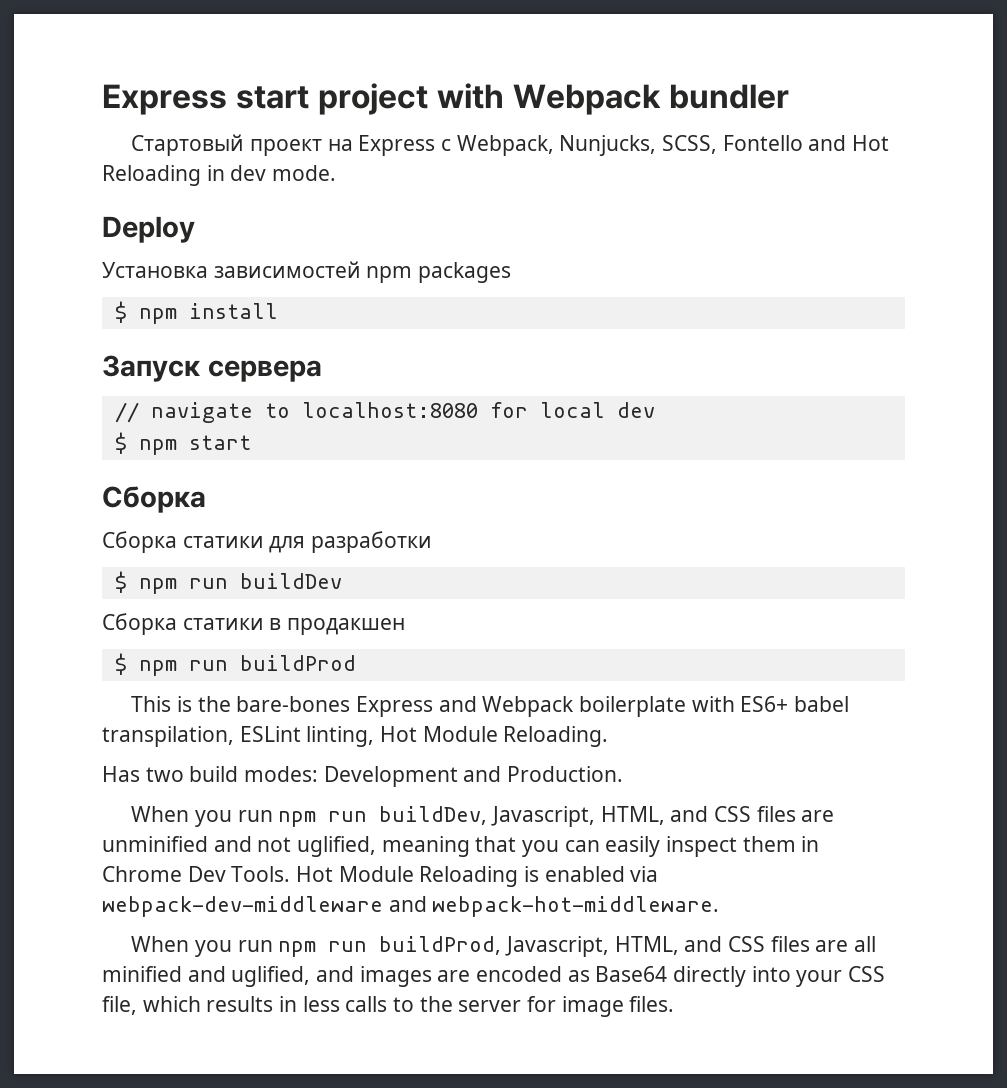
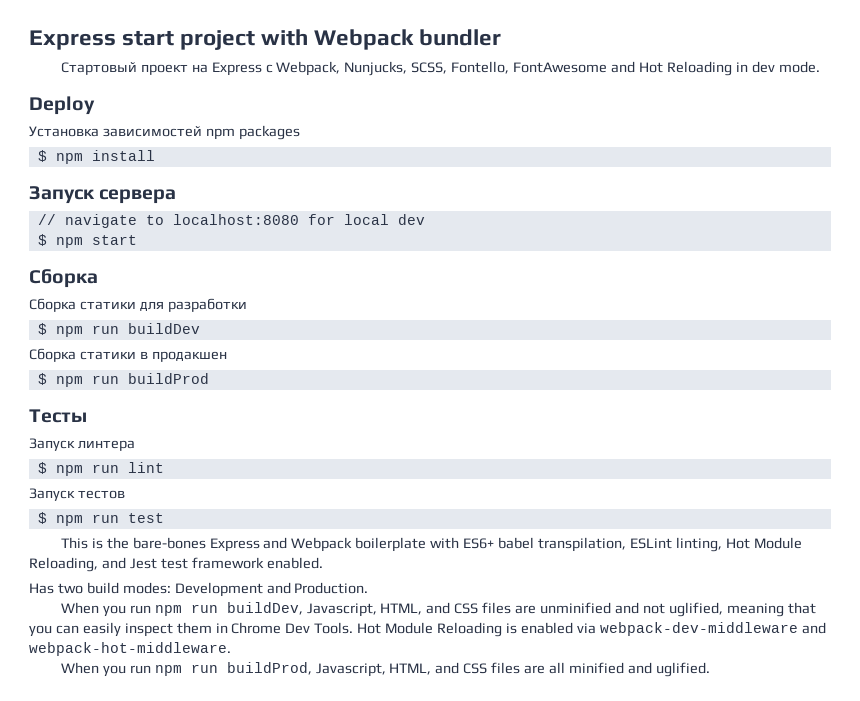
- Стартовый проект на Express c Webpack, Nunjucks, SCSS, Fontello and Hot Reloading in dev mode.
+ Стартовый проект на Express c Webpack, Nunjucks, SCSS, Fontello, FontAwesome and Hot Reloading in dev mode.
+ Тесты
+ Запуск линтера
+ $ npm run lint
+ Запуск тестов
+ $ npm run test
- This is the bare-bones Express and Webpack boilerplate with ES6+ babel transpilation, ESLint linting, Hot Module Reloading.
+ This is the bare-bones Express and Webpack boilerplate with ES6+ babel transpilation, ESLint linting, Hot Module Reloading, and Jest test framework enabled.
- When you run npm run buildProd, Javascript, HTML, and CSS files are all minified and uglified, and images are encoded as Base64 directly into your CSS file, which results in less calls to the server for image files.
+ When you run npm run buildProd, Javascript, HTML, and CSS files are all minified and uglified.

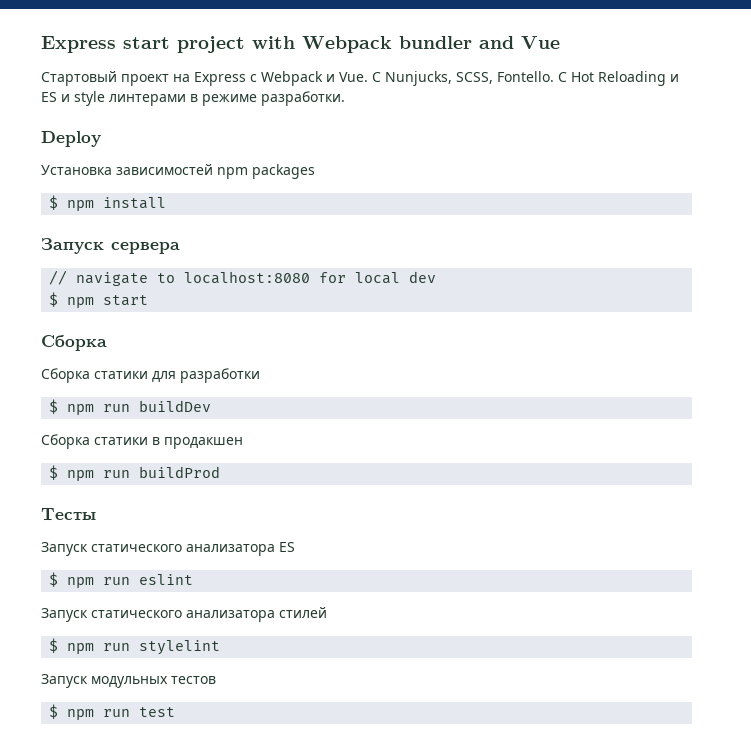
- Express start project with Webpack bundler
+ Express start project with Webpack bundler and Vue
- Стартовый проект на Express c Webpack, Nunjucks, SCSS, Fontello, FontAwesome and Hot Reloading in dev mode.
+ Стартовый проект на Express c Webpack и Vue. C Nunjucks, SCSS, Fontello. С Hot Reloading и ES и style линтерами в режиме разработки.
- Запуск линтера
- $ npm run lint
- Запуск тестов
+ Запуск cтатического анализатора ES
+ $ npm run eslint
+ Запуск cтатического анализатора стилей
+ $ npm run stylelint
+ Запуск модульных тестов
- This is the bare-bones Express and Webpack boilerplate with ES6+ babel transpilation, ESLint linting, Hot Module Reloading, and Jest test framework enabled.
- Has two build modes: Development and Production.
- When you run npm run buildDev, Javascript, HTML, and CSS files are unminified and not uglified, meaning that you can easily inspect them in Chrome Dev Tools. Hot Module Reloading is enabled via webpack-dev-middleware and webpack-hot-middleware.
- When you run npm run buildProd, Javascript, HTML, and CSS files are all minified and uglified.

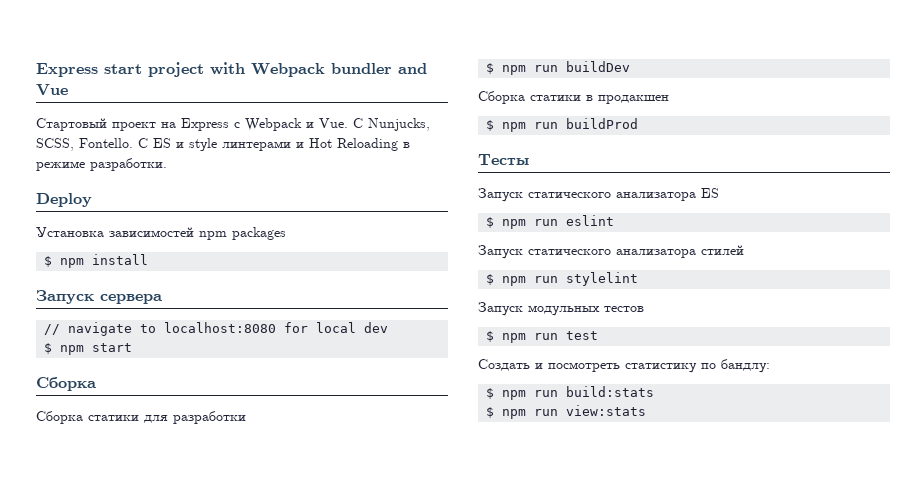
- С Hot Reloading и ES и style линтерами в режиме разработки.
+ С ES и style линтерами и Hot Reloading в режиме разработки.
+ Создать и посмотреть статистику по бандлу:
+ $ npm run build:stats
+ $ npm run view:stats

